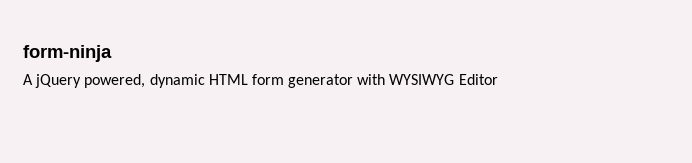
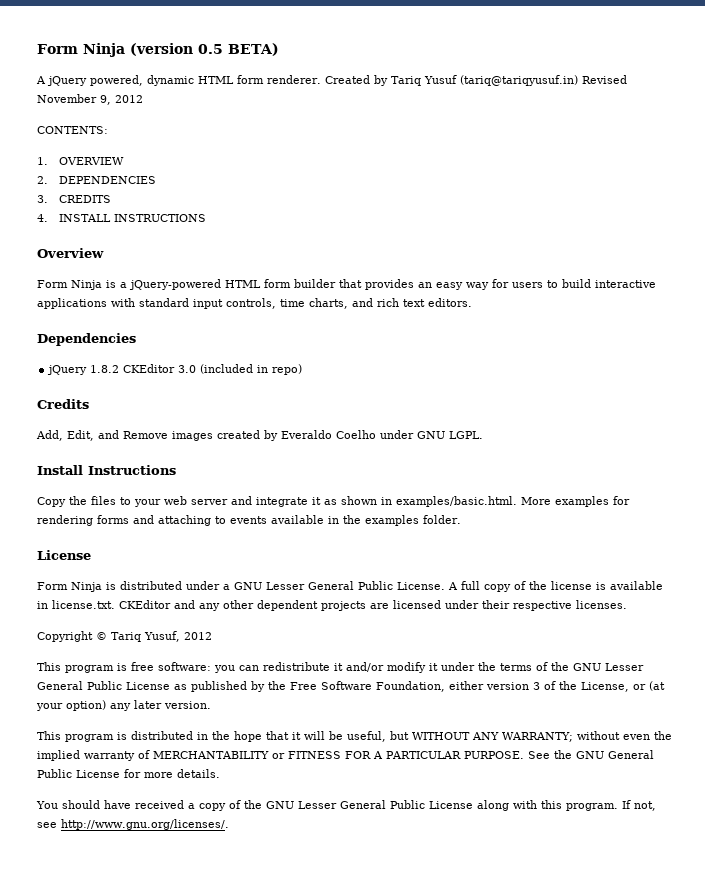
- form-ninja
+ Form Ninja (version 0.5 BETA)
- A jQuery powered, dynamic HTML form generator with WYSIWYG Editor
+ A jQuery powered, dynamic HTML form renderer. Created by Tariq Yusuf (tariq@tariqyusuf.in) Revised November 9, 2012
+ CONTENTS:
+ 1. OVERVIEW
+ 2. DEPENDENCIES
+ 3. CREDITS
+ 4. INSTALL INSTRUCTIONS
+ Overview
+ Form Ninja is a jQuery-powered HTML form builder that provides an easy way for users to build interactive applications with standard input controls, time charts, and rich text editors.
+ Dependencies
+ jQuery 1.8.2 CKEditor 3.0 (included in repo)
+ Credits
+ Add, Edit, and Remove images created by Everaldo Coelho under GNU LGPL.
+ Install Instructions
+ Copy the files to your web server and integrate it as shown in examples/basic.html. More examples for rendering forms and attaching to events available in the examples folder.
+ License
+ Form Ninja is distributed under a GNU Lesser General Public License. A full copy of the license is available in license.txt. CKEditor and any other dependent projects are licensed under their respective licenses.
+ Copyright © Tariq Yusuf, 2012
+ This program is free software: you can redistribute it and/or modify it under the terms of the GNU Lesser General Public License as published by the Free Software Foundation, either version 3 of the License, or (at your option) any later version.
+ This program is distributed in the hope that it will be useful, but WITHOUT ANY WARRANTY; without even the implied warranty of MERCHANTABILITY or FITNESS FOR A PARTICULAR PURPOSE. See the GNU General Public License for more details.
+ You should have received a copy of the GNU Lesser General Public License along with this program. If not, see http://www.gnu.org/licenses/.

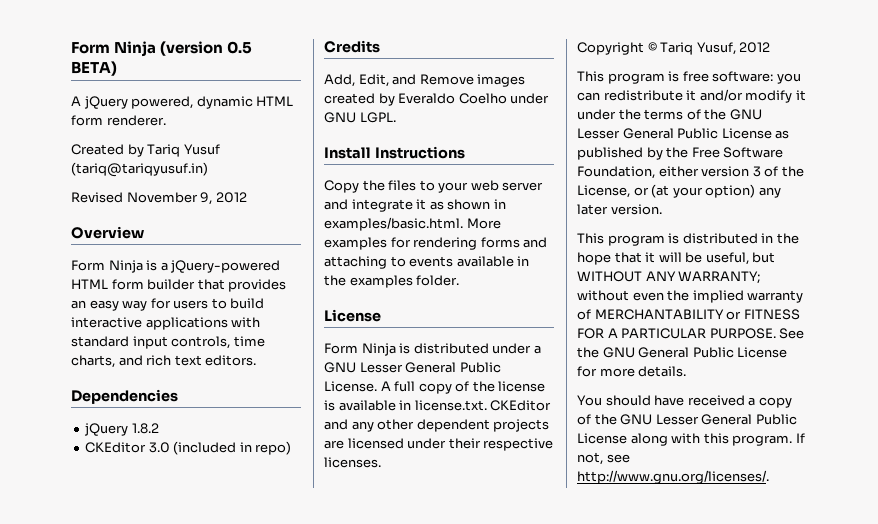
- A jQuery powered, dynamic HTML form renderer. Created by Tariq Yusuf (tariq@tariqyusuf.in) Revised November 9, 2012
+ A jQuery powered, dynamic HTML form renderer.
+ Created by Tariq Yusuf (tariq@tariqyusuf.in)
+ Revised November 9, 2012
- CONTENTS:
- 1. OVERVIEW
- 2. DEPENDENCIES
- 3. CREDITS
- 4. INSTALL INSTRUCTIONS
- jQuery 1.8.2 CKEditor 3.0 (included in repo)
+ jQuery 1.8.2
+ CKEditor 3.0 (included in repo)

